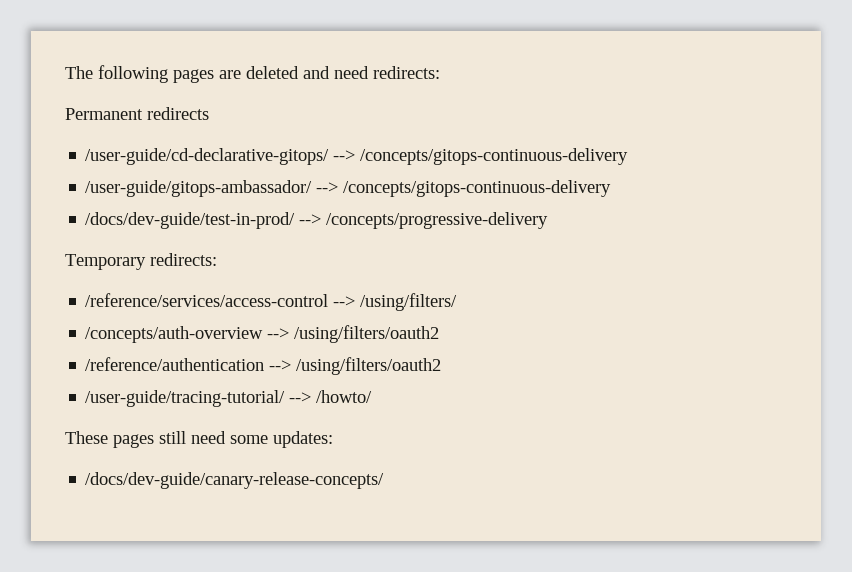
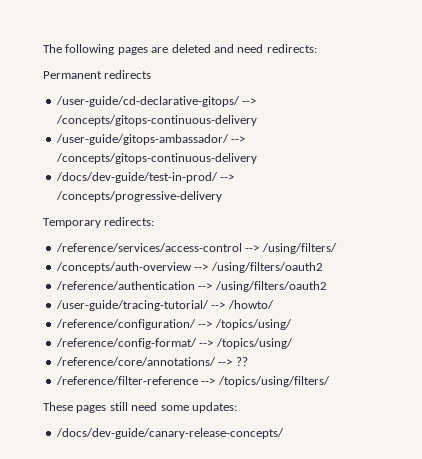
+ /reference/configuration/ --> /topics/using/
+ /reference/config-format/ --> /topics/using/
+ /reference/core/annotations/ --> ??
+ /reference/filter-reference --> /topics/using/filters/

